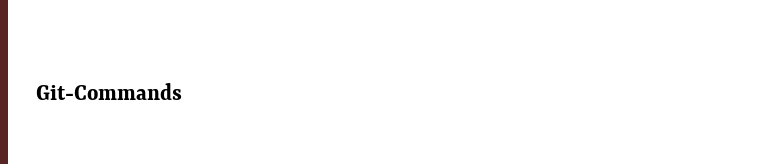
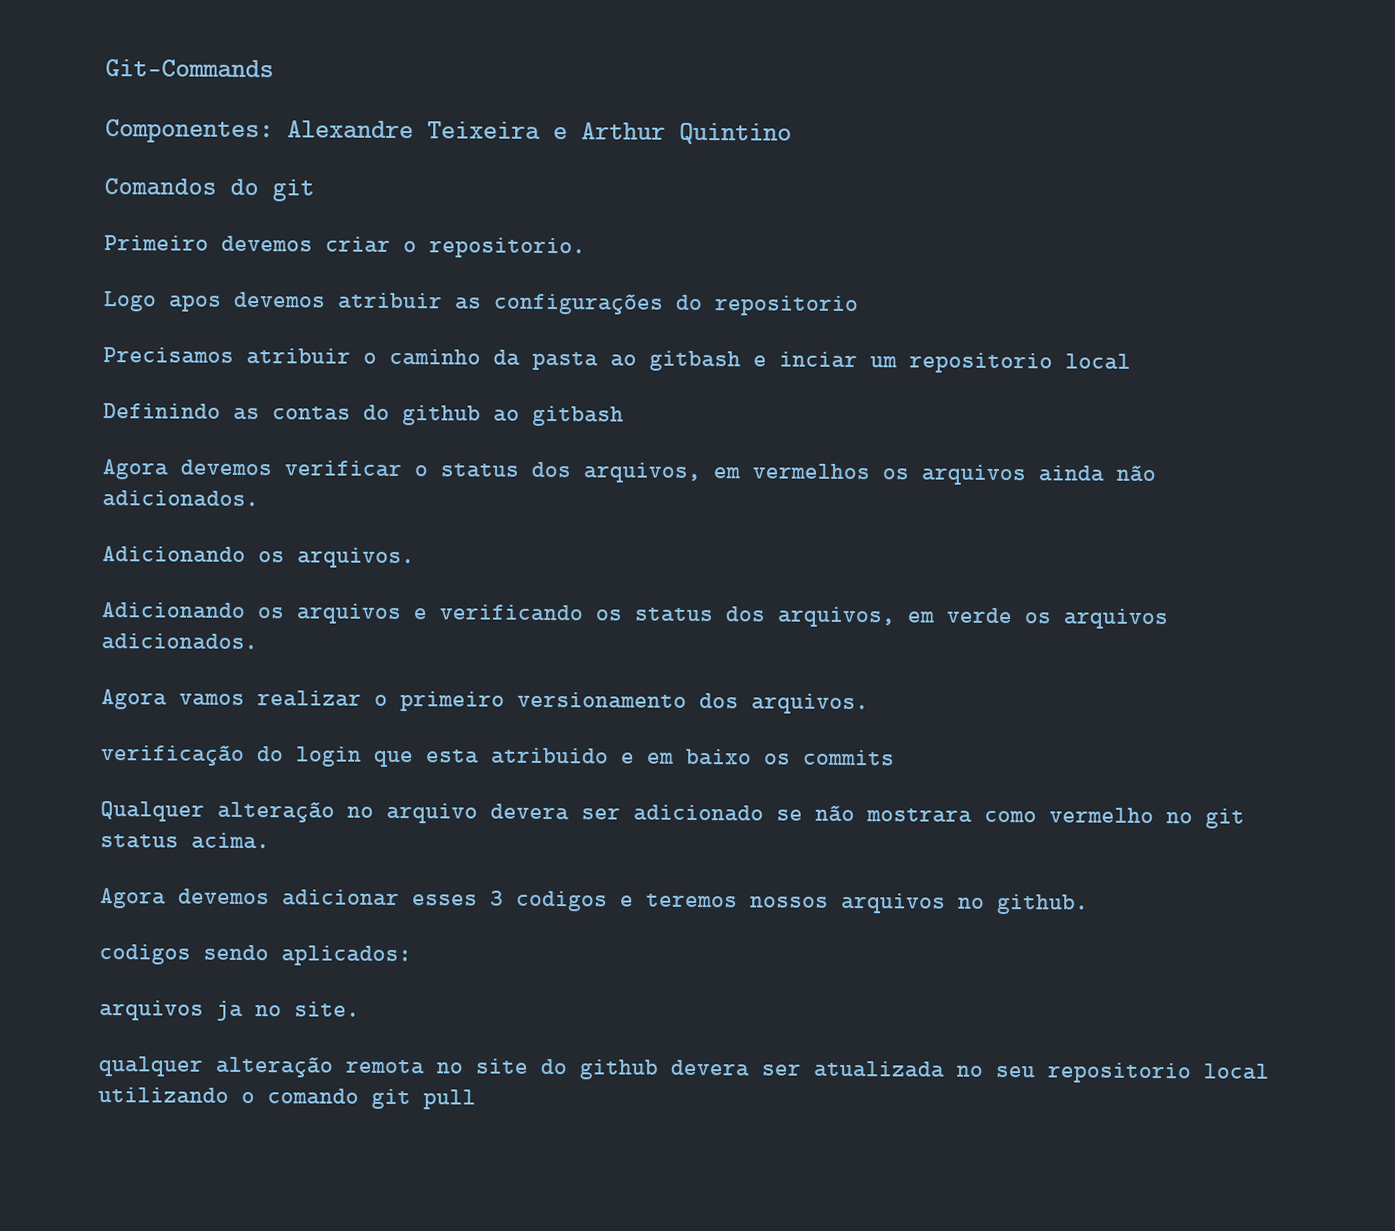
+ Componentes: Alexandre Teixeira e Arthur Quintino
+ Comandos do git
+ Primeiro devemos criar o repositorio.
+ Logo apos devemos atribuir as configurações do repositorio
+ Precisamos atribuir o caminho da pasta ao gitbash e inciar um repositorio local
+ Definindo as contas do github ao gitbash
+ Agora devemos verificar o status dos arquivos, em vermelhos os arquivos ainda não adicionados.
+ Adicionando os arquivos.
+ Adicionando os arquivos e verificando os status dos arquivos, em verde os arquivos adicionados.
+ Agora vamos realizar o primeiro versionamento dos arquivos.
+ verificação do login que esta atribuido e em baixo os commits
+ Qualquer alteração no arquivo devera ser adicionado se não mostrara como vermelho no git status acima.
+ Agora devemos adicionar esses 3 codigos e teremos nossos arquivos no github.
+ codigos sendo aplicados:
+ arquivos ja no site.
+ qualquer alteração remota no site do github devera ser atualizada no seu repositorio local utilizando o comando git pull

